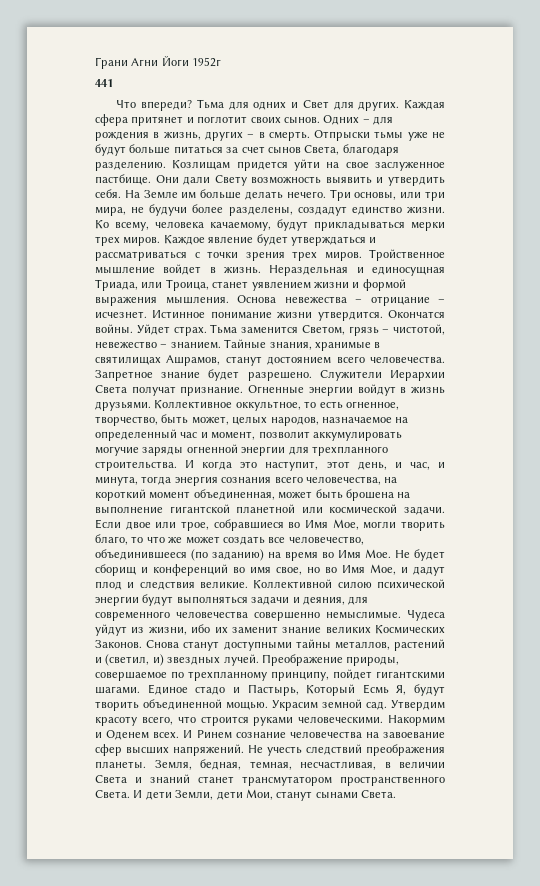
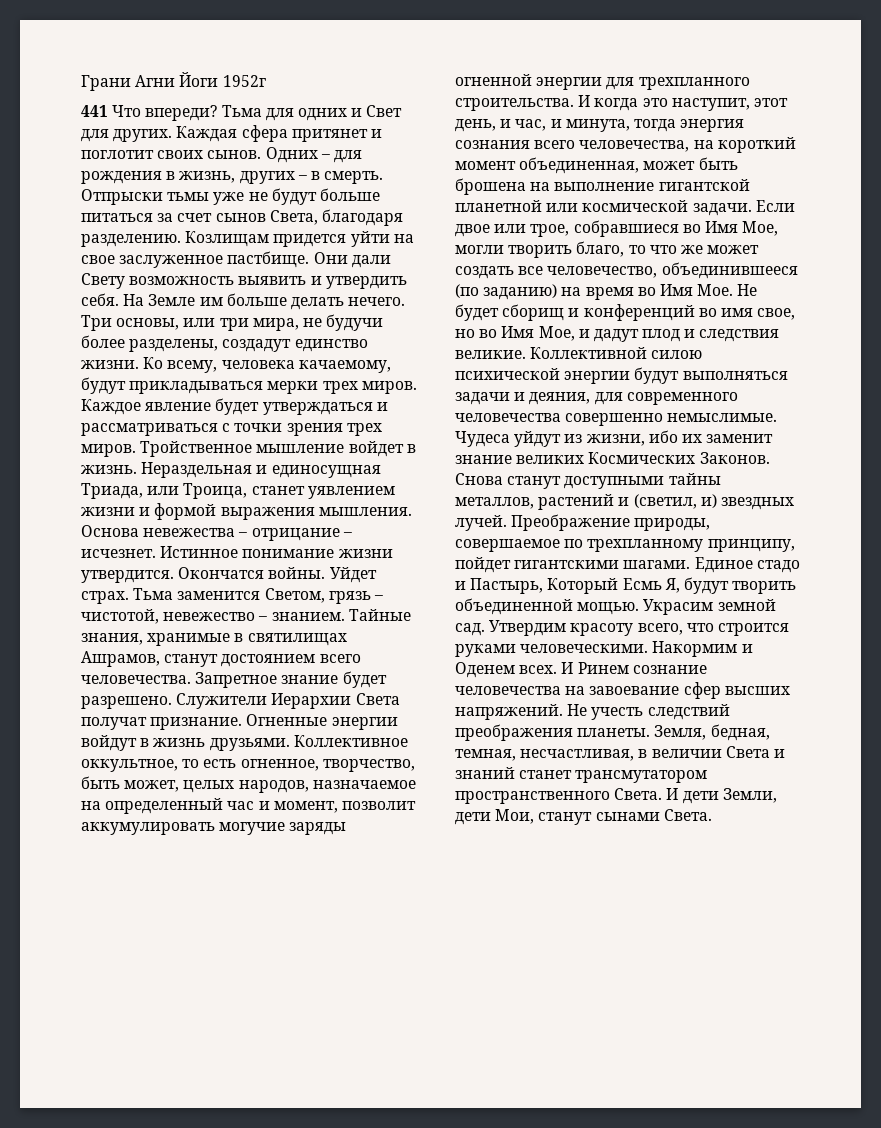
- 441
- Что впереди?
+ 441 Что впереди?

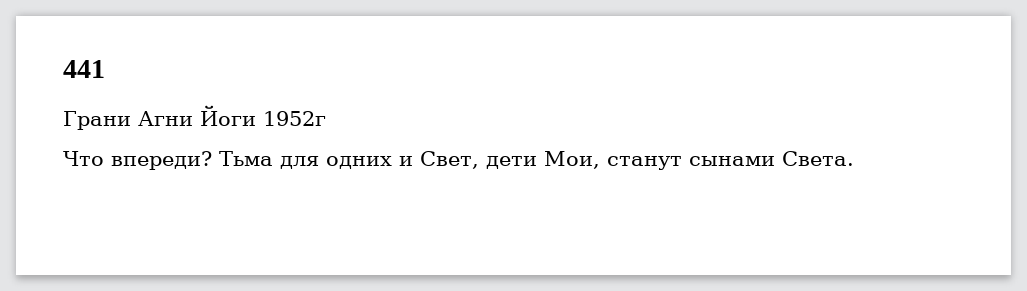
+ 441
- 441 Что впереди?
+ Что впереди?
- Тьма для одних и Свет для других. Каждая сфера притянет и поглотит своих сынов. Одних – для рождения в жизнь, других – в смерть. Отпрыски тьмы уже не будут больше питаться за счет сынов Света, благодаря разделению. Козлищам придется уйти на свое заслуженное пастбище. Они дали Свету возможность выявить и утвердить себя. На Земле им больше делать нечего. Три основы, или три мира, не будучи более разделены, создадут единство жизни. Ко всему, человека качаемому, будут прикладываться мерки трех миров. Каждое явление будет утверждаться и рассматриваться с точки зрения трех миров. Тройственное мышление войдет в жизнь. Нераздельная и единосущная Триада, или Троица, станет уявлением жизни и формой выражения мышления. Основа невежества – отрицание – исчезнет. Истинное понимание жизни утвердится. Окончатся войны. Уйдет страх. Тьма заменится Светом, грязь – чистотой, невежество – знанием. Тайные знания, хранимые в святилищах Ашрамов, станут достоянием всего человечества. Запретное знание будет разрешено. Служители Иерархии Света получат признание. Огненные энергии войдут в жизнь друзьями. Коллективное оккультное, то есть огненное, творчество, быть может, целых народов, назначаемое на определенный час и момент, позволит аккумулировать могучие заряды огненной энергии для трехпланного строительства. И когда это наступит, этот день, и час, и минута, тогда энергия сознания всего человечества, на короткий момент объединенная, может быть брошена на выполнение гигантской планетной или космической задачи. Если двое или трое, собравшиеся во Имя Мое, могли творить благо, то что же может создать все человечество, объединившееся (по заданию) на время во Имя Мое. Не будет сборищ и конференций во имя свое, но во Имя Мое, и дадут плод и следствия великие. Коллективной силою психической энергии будут выполняться задачи и деяния, для современного человечества совершенно немыслимые. Чудеса уйдут из жизни, ибо их заменит знание великих Космических Законов. Снова станут доступными тайны металлов, растений и (светил, и) звездных лучей. Преображение природы, совершаемое по трехпланному принципу, пойдет гигантскими шагами. Единое стадо и Пастырь, Который Есмь Я, будут творить объединенной мощью. Украсим земной сад. Утвердим красоту всего, что строится руками человеческими. Накормим и Оденем всех. И Ринем сознание человечества на завоевание сфер высших напряжений. Не учесть следствий преображения планеты. Земля, бедная, темная, несчастливая, в величии Света и знаний станет трансмутатором пространственного Света. И дети Земли, дети Мои, станут сынами Света.
+ Тьма для одних и Свет, дети Мои, станут сынами Света.

